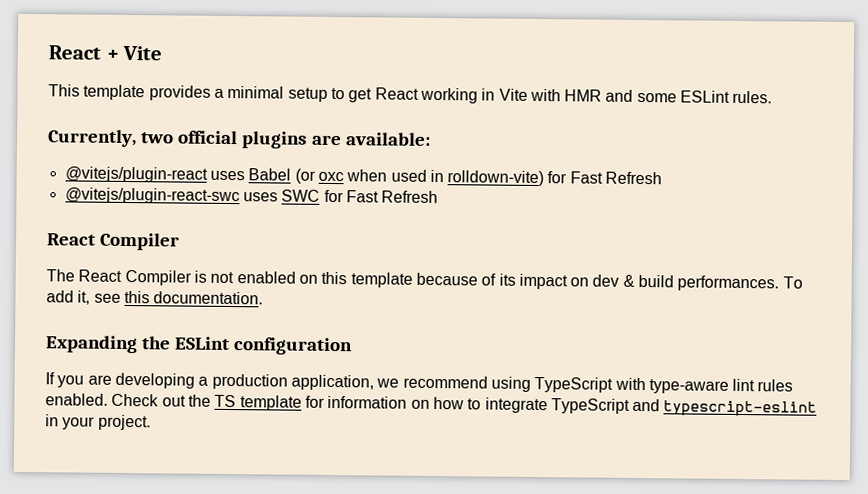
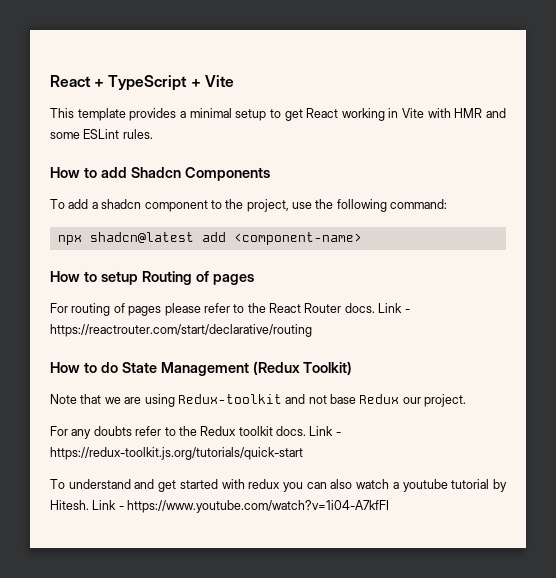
- React + Vite
+ React + TypeScript + Vite
- Currently, two official plugins are available:
- @vitejs/plugin-react uses Babel (or oxc when used in rolldown-vite) for Fast Refresh
- @vitejs/plugin-react-swc uses SWC for Fast Refresh
- React Compiler
- The React Compiler is not enabled on this template because of its impact on dev & build performances. To add it, see this documentation.
- Expanding the ESLint configuration
- If you are developing a production application, we recommend using TypeScript with type-aware lint rules enabled. Check out the TS template for information on how to integrate TypeScript and typescript-eslint in your project.
+ How to add Shadcn Components
+ To add a shadcn component to the project, use the following command:
+ npx shadcn@latest add <component-name>
+ How to setup Routing of pages
+ For routing of pages please refer to the React Router docs. Link - https://reactrouter.com/start/declarative/routing
+ How to do State Management (Redux Toolkit)
+ Note that we are using Redux-toolkit and not base Redux our project.
+ For any doubts refer to the Redux toolkit docs. Link - https://redux-toolkit.js.org/tutorials/quick-start
+ To understand and get started with redux you can also watch a youtube tutorial by Hitesh. Link - https://www.youtube.com/watch?v=1i04-A7kfFI

